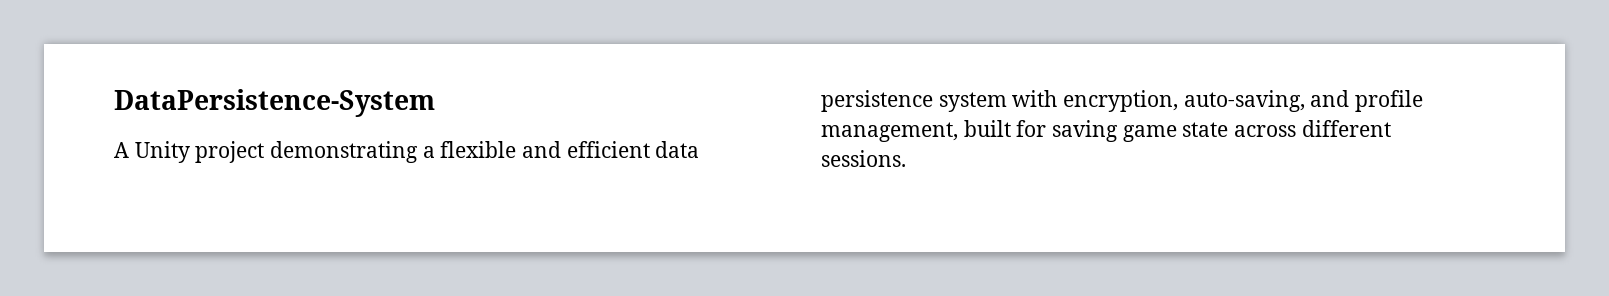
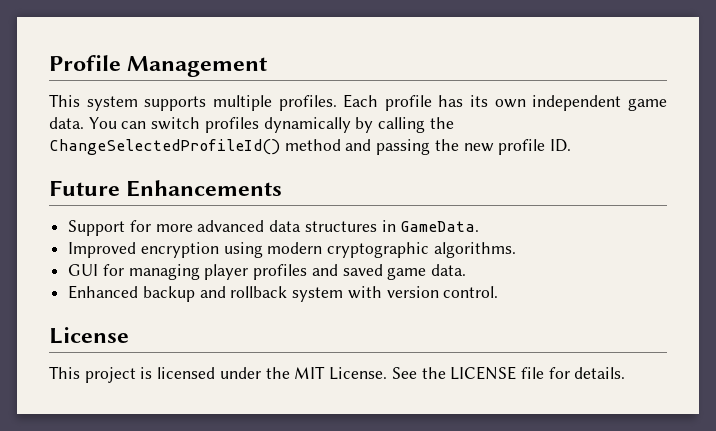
- DataPersistence-System
- A Unity project demonstrating a flexible and efficient data persistence system with encryption, auto-saving, and profile management, built for saving game state across different sessions.
+ Profile Management
+ This system supports multiple profiles. Each profile has its own independent game data. You can switch profiles dynamically by calling the ChangeSelectedProfileId() method and passing the new profile ID.
+ Future Enhancements
+ Support for more advanced data structures in GameData.
+ Improved encryption using modern cryptographic algorithms.
+ GUI for managing player profiles and saved game data.
+ Enhanced backup and rollback system with version control.
+ License
+ This project is licensed under the MIT License. See the LICENSE file for details.

